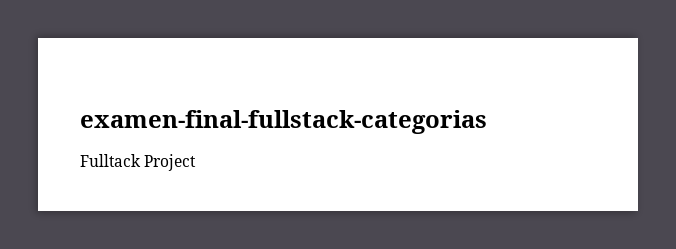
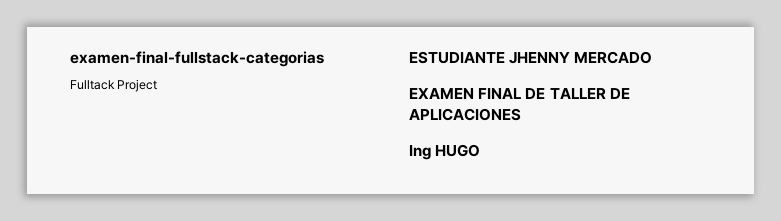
+ ESTUDIANTE JHENNY MERCADO
+ EXAMEN FINAL DE TALLER DE APLICACIONES
+ Ing HUGO

